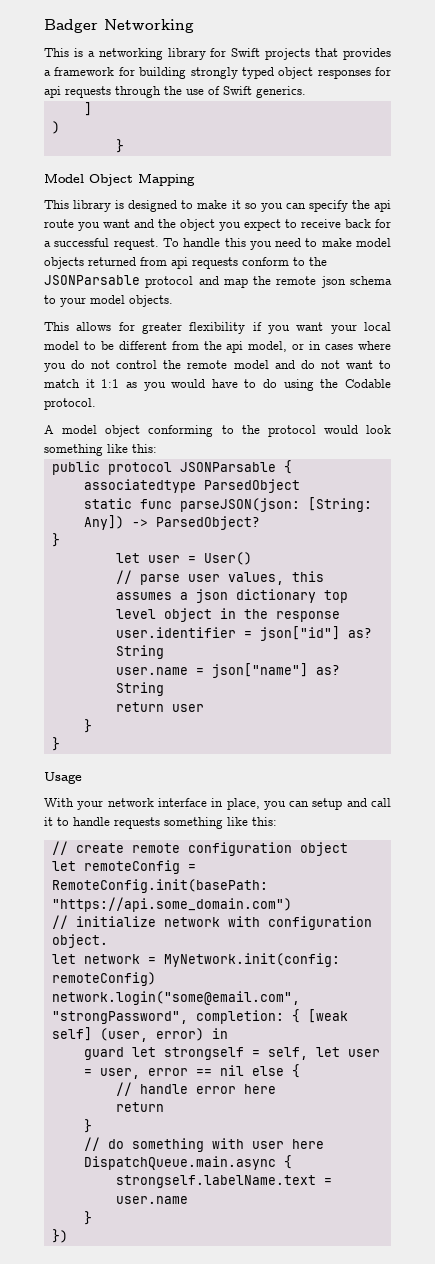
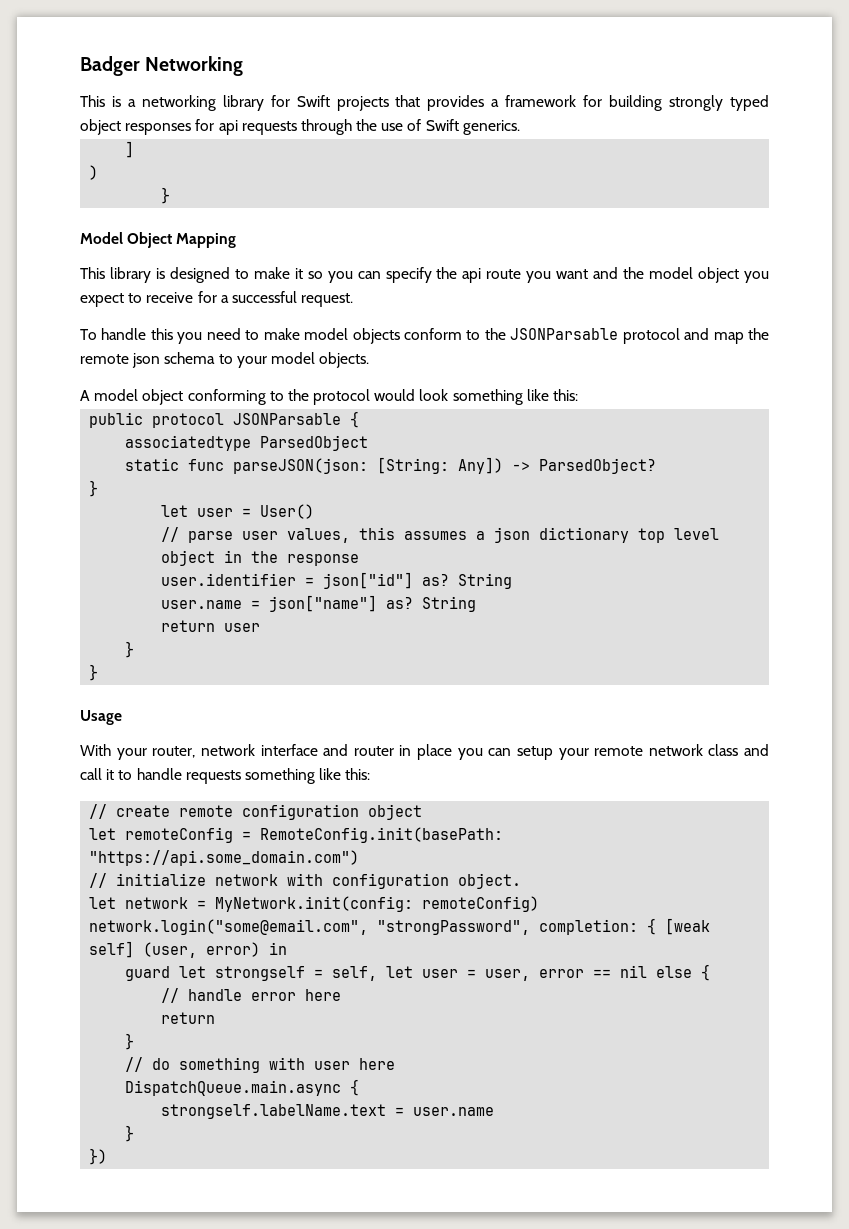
- This library is designed to make it so you can specify the api route you want and the object you expect to receive back for a successful request. To handle this you need to make model objects returned from api requests conform to the JSONParsable protocol and map the remote json schema to your model objects.
+ This library is designed to make it so you can specify the api route you want and the model object you expect to receive for a successful request.
+ To handle this you need to make model objects conform to the JSONParsable protocol and map the remote json schema to your model objects.
- This allows for greater flexibility if you want your local model to be different from the api model, or in cases where you do not control the remote model and do not want to match it 1:1 as you would have to do using the Codable protocol.
- With your network interface in place, you can setup and call it to handle requests something like this:
+ With your router, network interface and router in place you can setup your remote network class and call it to handle requests something like this:

